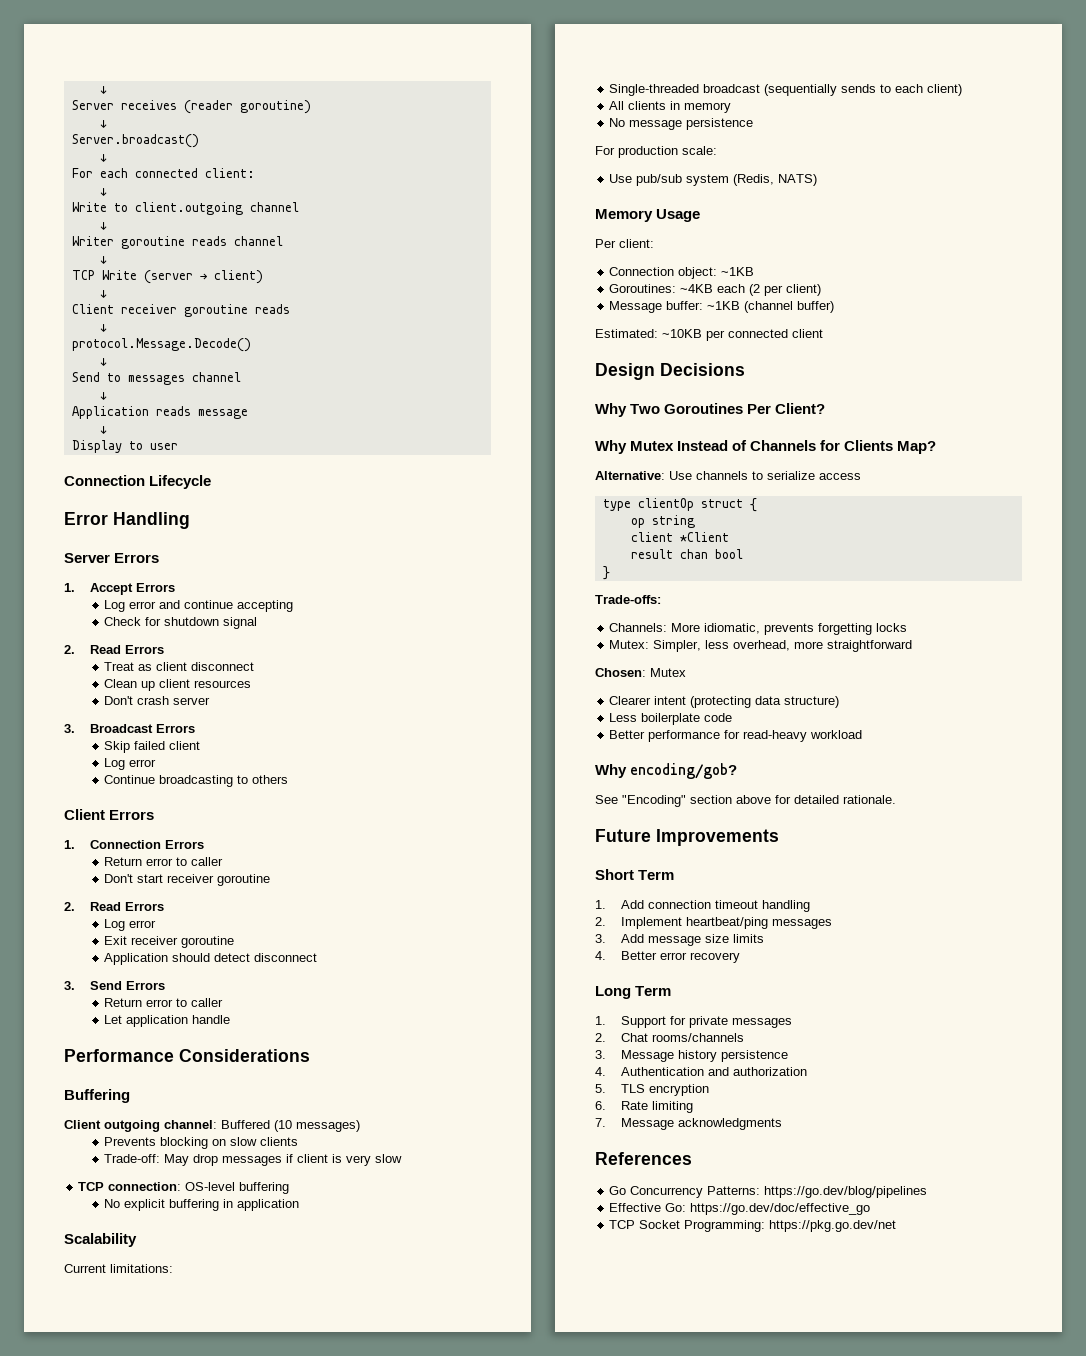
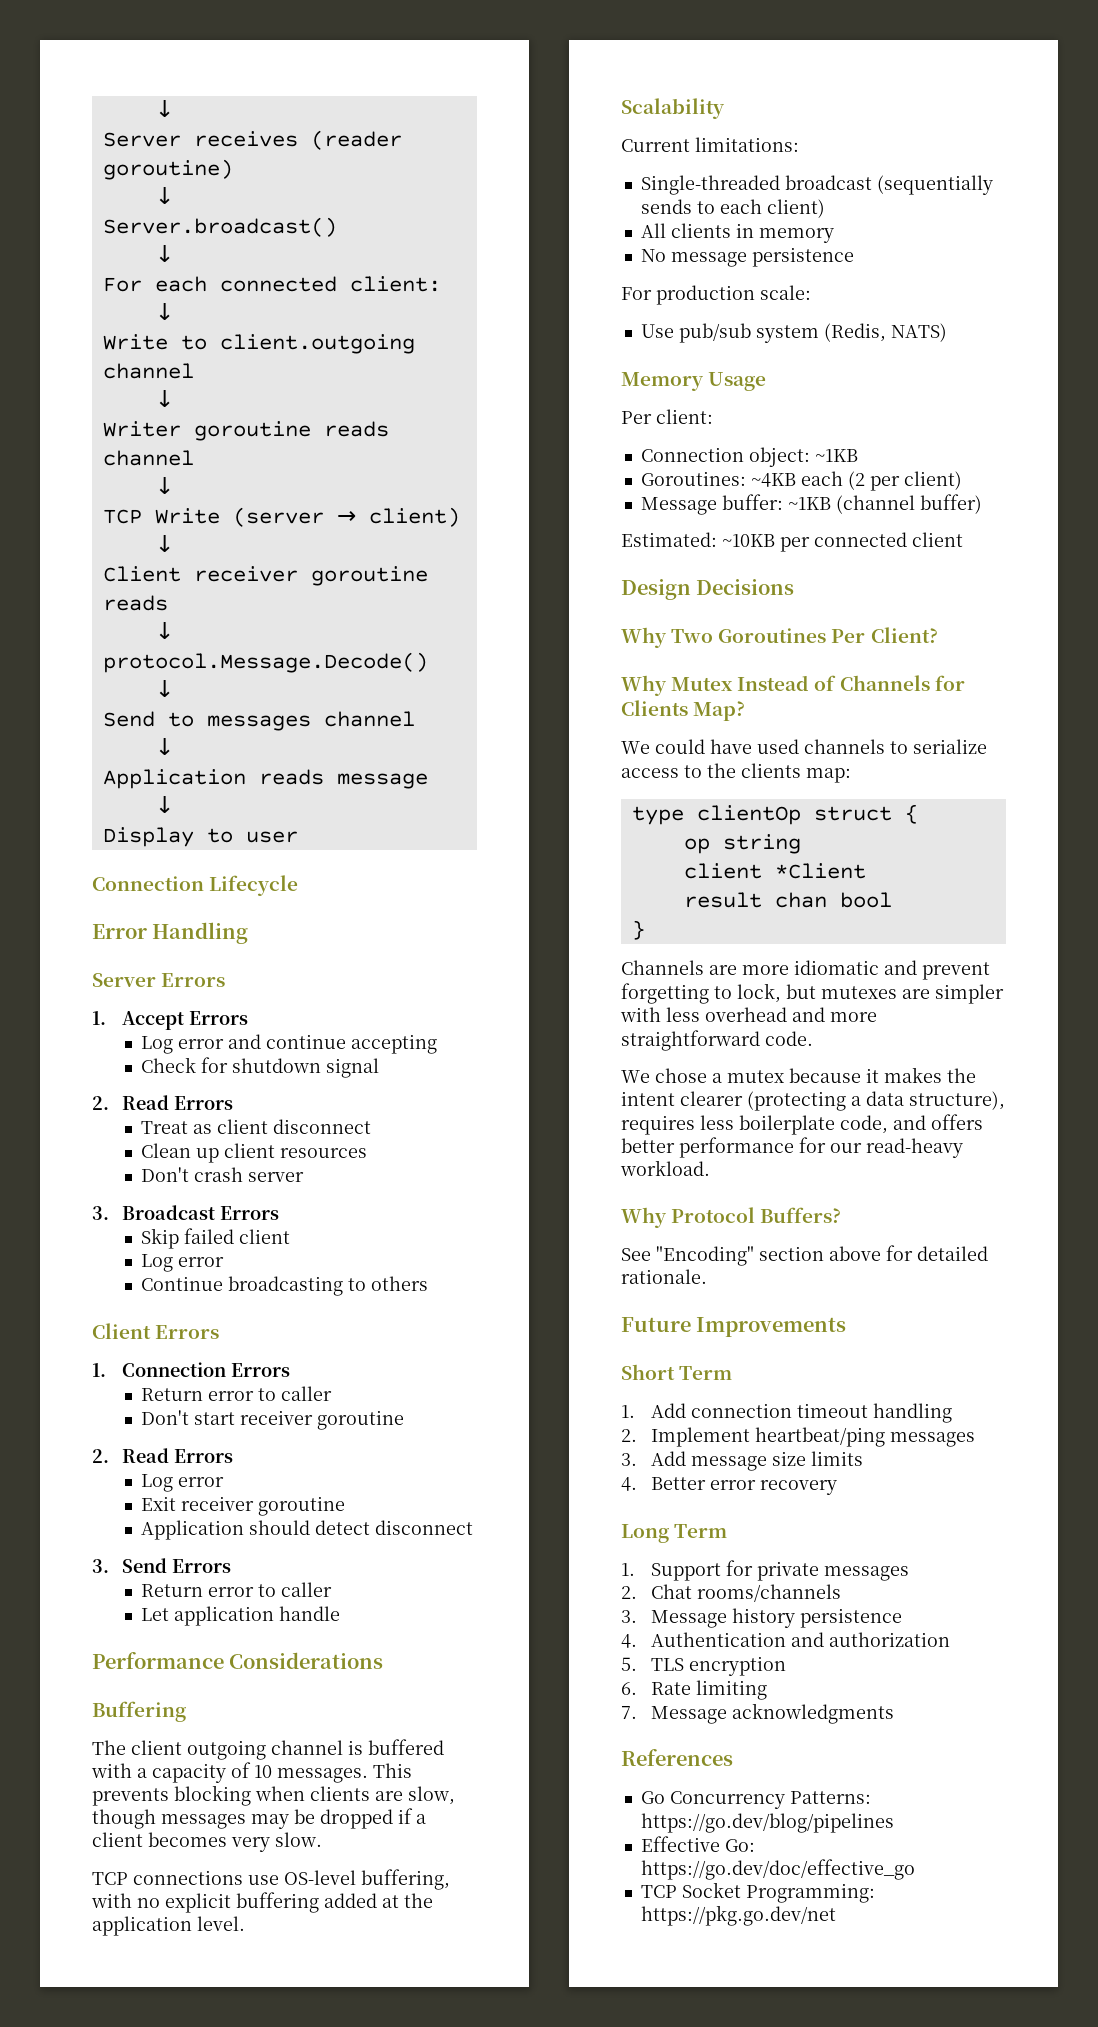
- Client outgoing channel: Buffered (10 messages)
- Prevents blocking on slow clients
- Trade-off: May drop messages if client is very slow
- TCP connection: OS-level buffering
- No explicit buffering in application
+ The client outgoing channel is buffered with a capacity of 10 messages. This prevents blocking when clients are slow, though messages may be dropped if a client becomes very slow.
+ TCP connections use OS-level buffering, with no explicit buffering added at the application level.
- Alternative: Use channels to serialize access
+ We could have used channels to serialize access to the clients map:
- Trade-offs:
- Channels: More idiomatic, prevents forgetting locks
- Mutex: Simpler, less overhead, more straightforward
- Chosen: Mutex
- Clearer intent (protecting data structure)
- Less boilerplate code
- Better performance for read-heavy workload
- Why encoding/gob?
+ Channels are more idiomatic and prevent forgetting to lock, but mutexes are simpler with less overhead and more straightforward code.
+ We chose a mutex because it makes the intent clearer (protecting a data structure), requires less boilerplate code, and offers better performance for our read-heavy workload.
+ Why Protocol Buffers?

